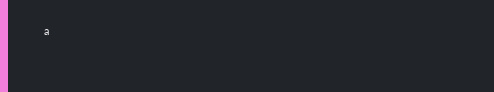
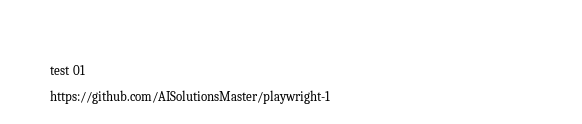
- a
+ test 01
+ https://github.com/AISolutionsMaster/playwright-1

